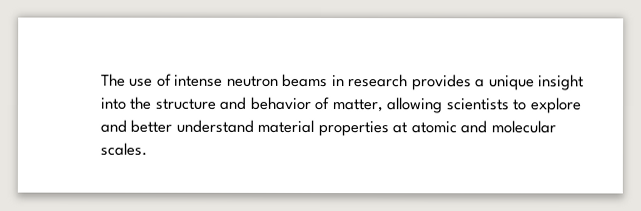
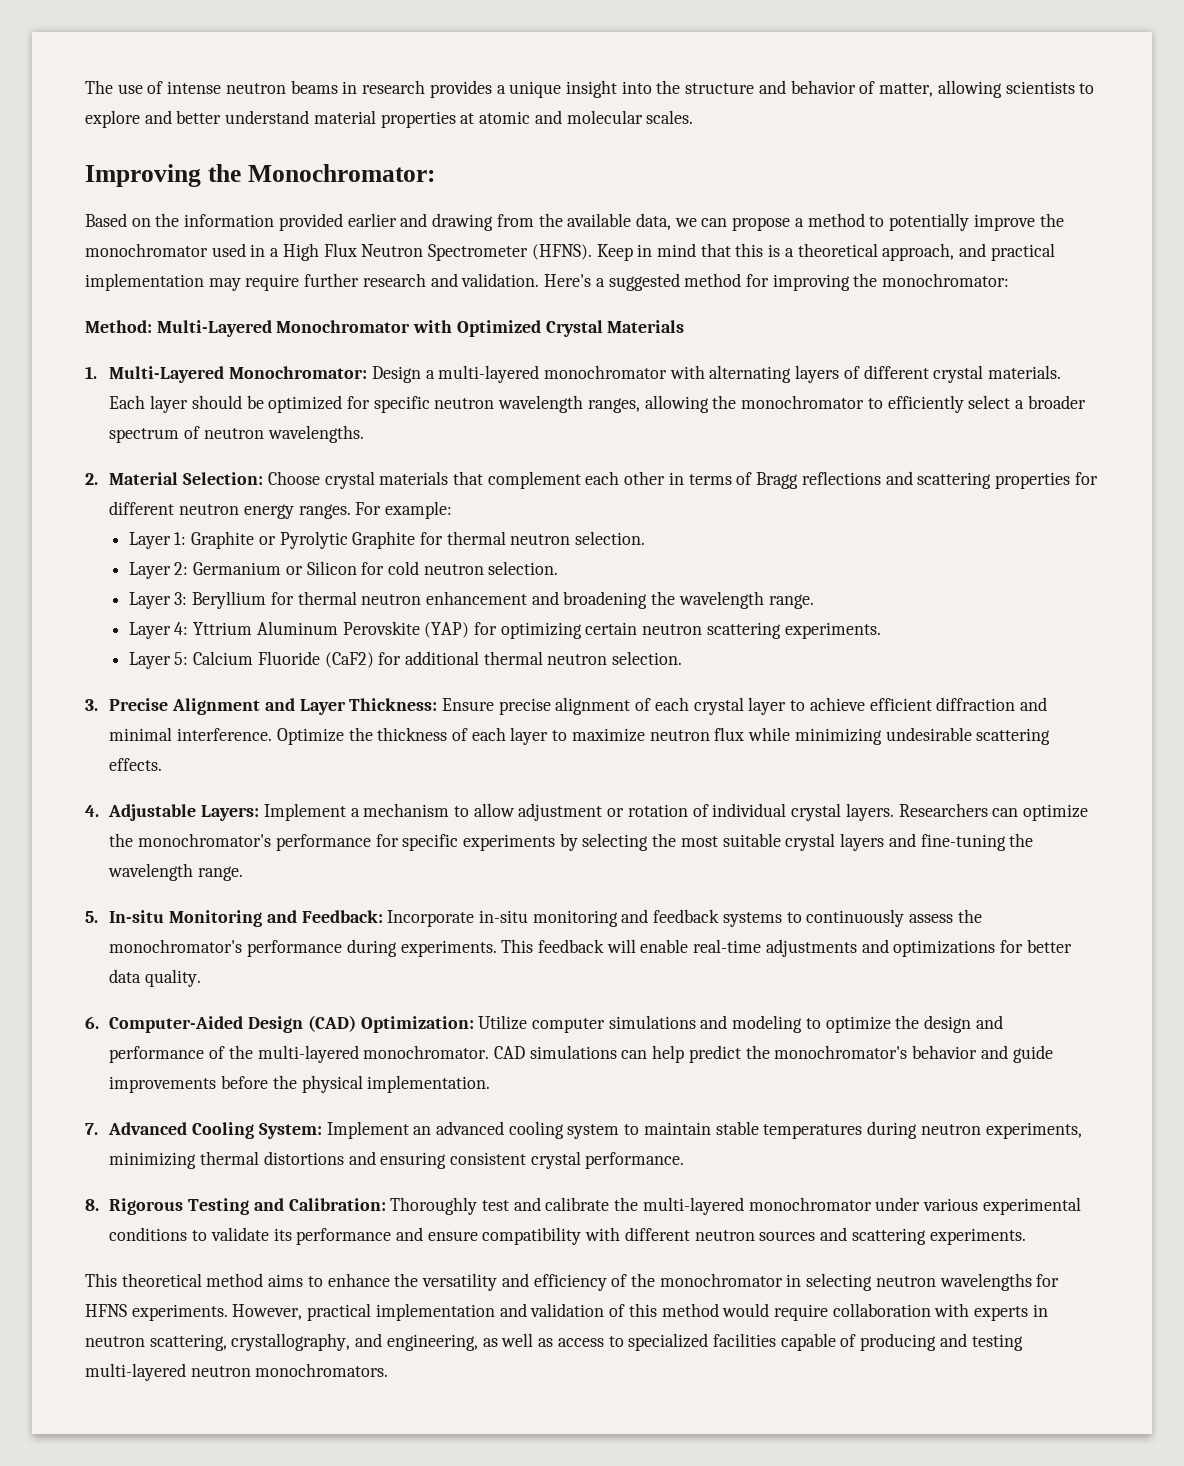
+ Improving the Monochromator:
+ Based on the information provided earlier and drawing from the available data, we can propose a method to potentially improve the monochromator used in a High Flux Neutron Spectrometer (HFNS). Keep in mind that this is a theoretical approach, and practical implementation may require further research and validation. Here's a suggested method for improving the monochromator:
+ Method: Multi-Layered Monochromator with Optimized Crystal Materials
+ 1. Multi-Layered Monochromator: Design a multi-layered monochromator with alternating layers of different crystal materials. Each layer should be optimized for specific neutron wavelength ranges, allowing the monochromator to efficiently select a broader spectrum of neutron wavelengths.
+ 2. Material Selection: Choose crystal materials that complement each other in terms of Bragg reflections and scattering properties for different neutron energy ranges. For example:
+ Layer 1: Graphite or Pyrolytic Graphite for thermal neutron selection.
+ Layer 2: Germanium or Silicon for cold neutron selection.
+ Layer 3: Beryllium for thermal neutron enhancement and broadening the wavelength range.
+ Layer 4: Yttrium Aluminum Perovskite (YAP) for optimizing certain neutron scattering experiments.
+ Layer 5: Calcium Fluoride (CaF2) for additional thermal neutron selection.
+ 3. Precise Alignment and Layer Thickness: Ensure precise alignment of each crystal layer to achieve efficient diffraction and minimal interference. Optimize the thickness of each layer to maximize neutron flux while minimizing undesirable scattering effects.
+ 4. Adjustable Layers: Implement a mechanism to allow adjustment or rotation of individual crystal layers. Researchers can optimize the monochromator's performance for specific experiments by selecting the most suitable crystal layers and fine-tuning the wavelength range.
+ 5. In-situ Monitoring and Feedback: Incorporate in-situ monitoring and feedback systems to continuously assess the monochromator's performance during experiments. This feedback will enable real-time adjustments and optimizations for better data quality.
+ 6. Computer-Aided Design (CAD) Optimization: Utilize computer simulations and modeling to optimize the design and performance of the multi-layered monochromator. CAD simulations can help predict the monochromator's behavior and guide improvements before the physical implementation.
+ 7. Advanced Cooling System: Implement an advanced cooling system to maintain stable temperatures during neutron experiments, minimizing thermal distortions and ensuring consistent crystal performance.
+ 8. Rigorous Testing and Calibration: Thoroughly test and calibrate the multi-layered monochromator under various experimental conditions to validate its performance and ensure compatibility with different neutron sources and scattering experiments.
+ This theoretical method aims to enhance the versatility and efficiency of the monochromator in selecting neutron wavelengths for HFNS experiments. However, practical implementation and validation of this method would require collaboration with experts in neutron scattering, crystallography, and engineering, as well as access to specialized facilities capable of producing and testing multi-layered neutron monochromators.

